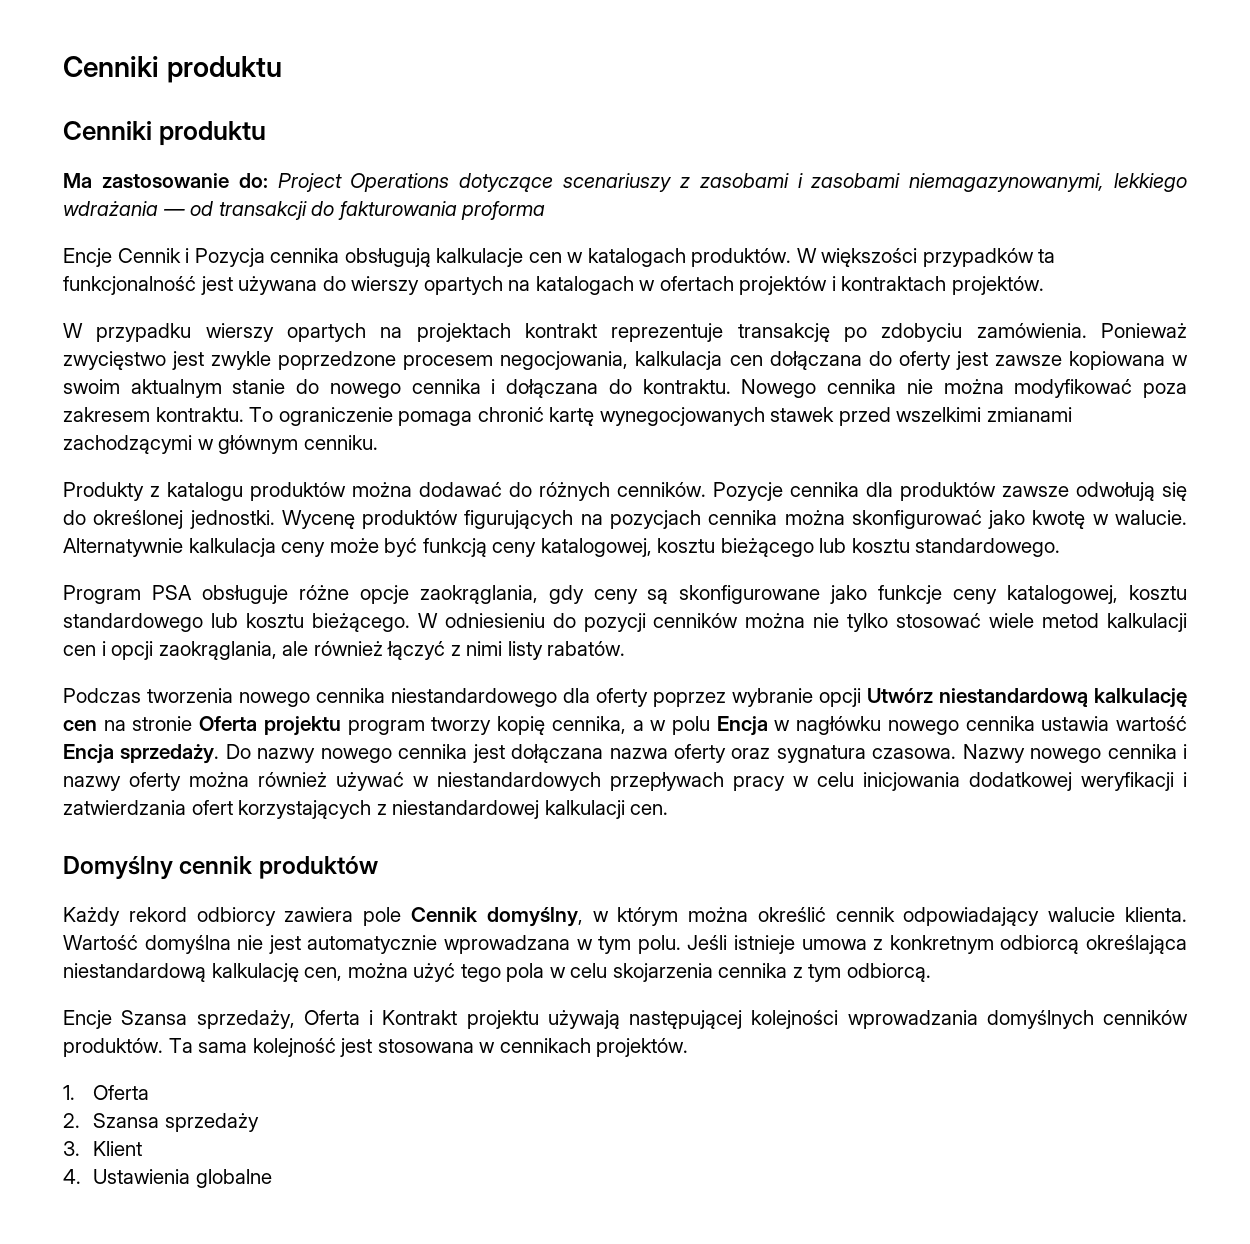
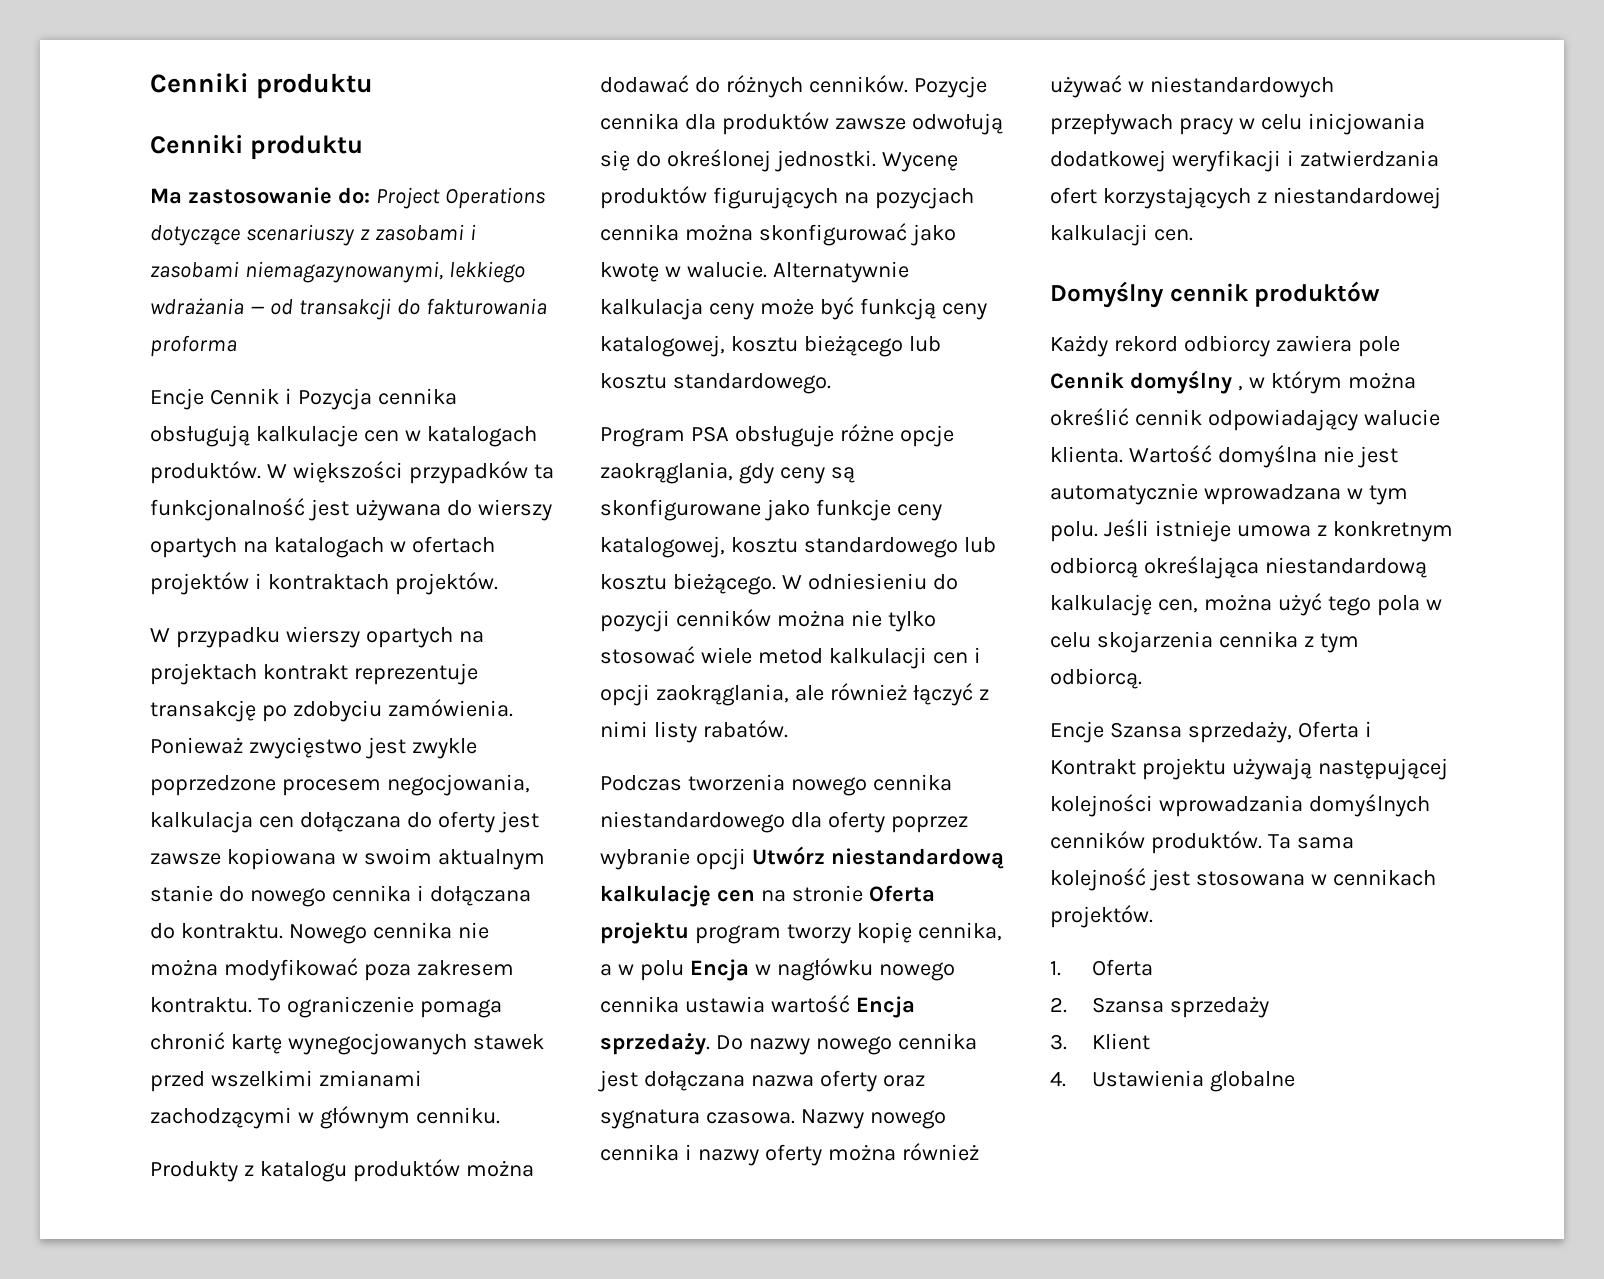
- Każdy rekord odbiorcy zawiera pole Cennik domyślny, w którym można określić cennik odpowiadający walucie klienta.
+ Każdy rekord odbiorcy zawiera pole Cennik domyślny , w którym można określić cennik odpowiadający walucie klienta.

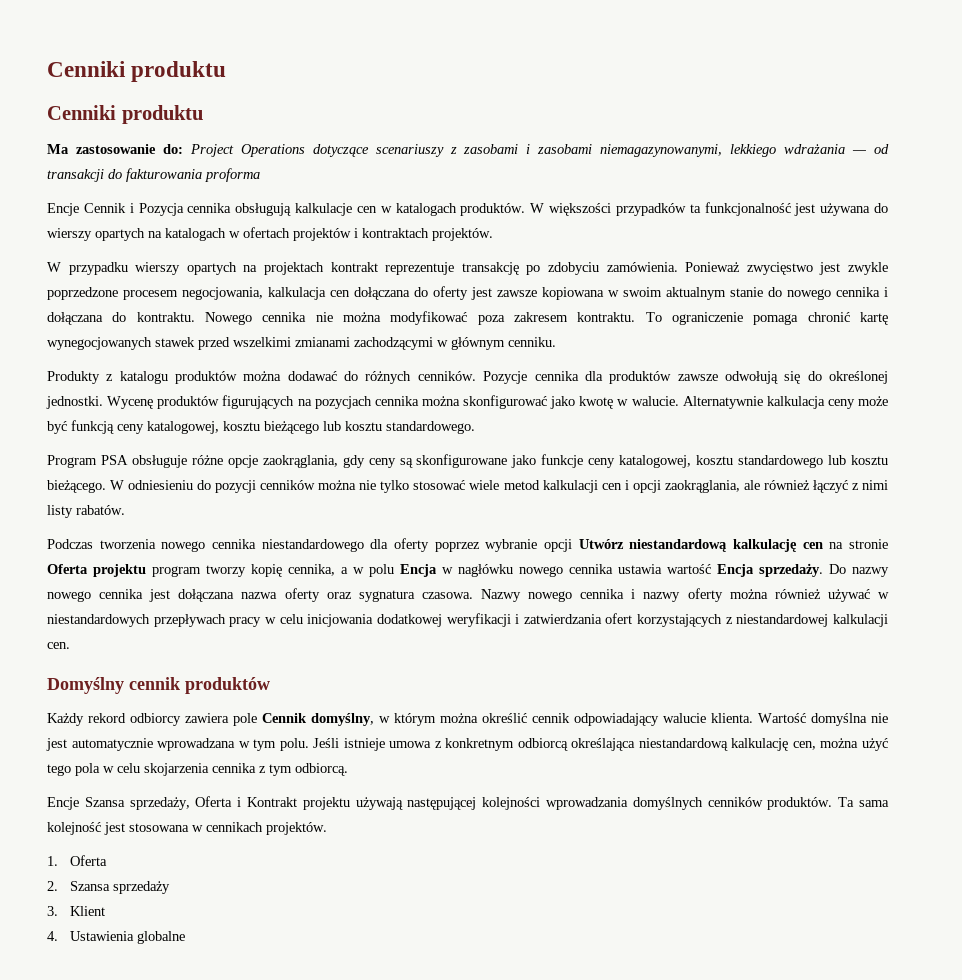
- Każdy rekord odbiorcy zawiera pole Cennik domyślny , w którym można określić cennik odpowiadający walucie klienta.
+ Każdy rekord odbiorcy zawiera pole Cennik domyślny, w którym można określić cennik odpowiadający walucie klienta.

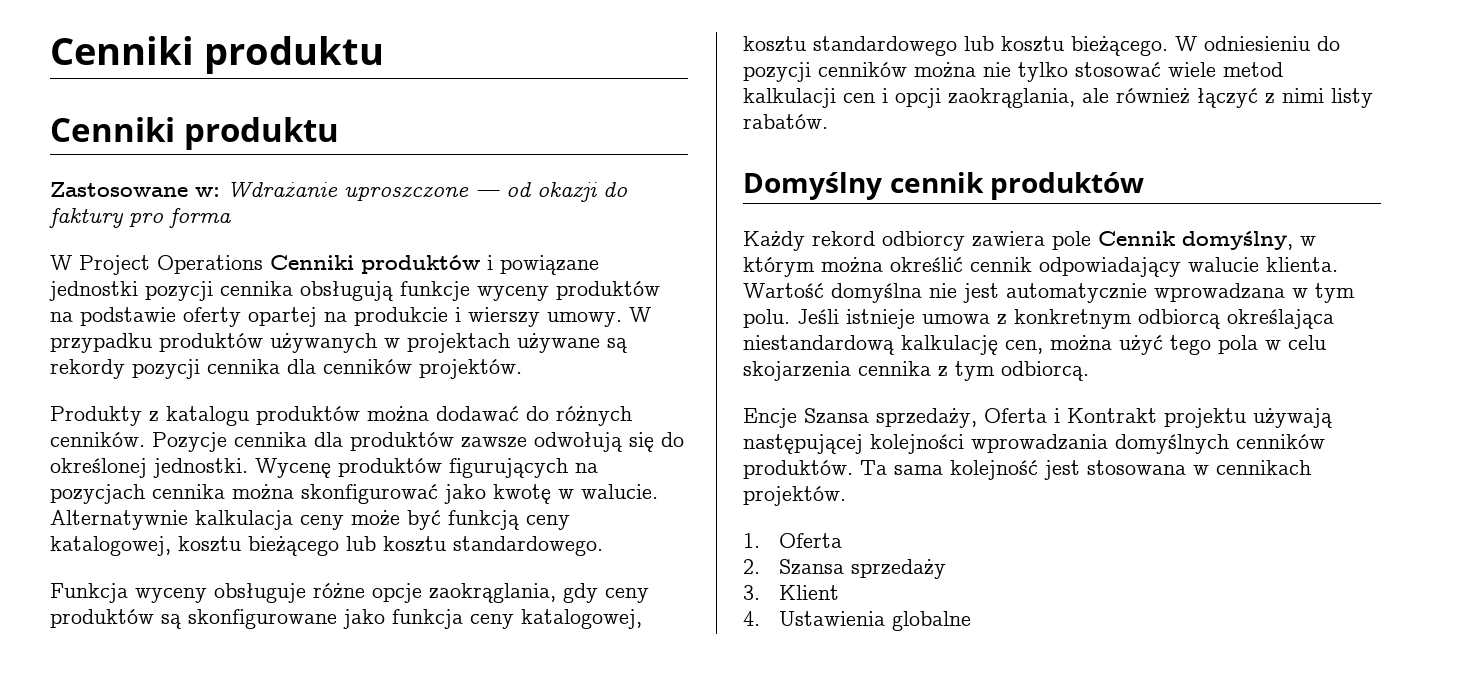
- Ma zastosowanie do: Project Operations dotyczące scenariuszy z zasobami i zasobami niemagazynowanymi, lekkiego wdrażania — od transakcji do fakturowania proforma
- Encje Cennik i Pozycja cennika obsługują kalkulacje cen w katalogach produktów. W większości przypadków ta funkcjonalność jest używana do wierszy opartych na katalogach w ofertach projektów i kontraktach projektów.
- W przypadku wierszy opartych na projektach kontrakt reprezentuje transakcję po zdobyciu zamówienia. Ponieważ zwycięstwo jest zwykle poprzedzone procesem negocjowania, kalkulacja cen dołączana do oferty jest zawsze kopiowana w swoim aktualnym stanie do nowego cennika i dołączana do kontraktu. Nowego cennika nie można modyfikować poza zakresem kontraktu. To ograniczenie pomaga chronić kartę wynegocjowanych stawek przed wszelkimi zmianami zachodzącymi w głównym cenniku.
+ Zastosowane w: Wdrażanie uproszczone — od okazji do faktury pro forma
+ W Project Operations Cenniki produktów i powiązane jednostki pozycji cennika obsługują funkcje wyceny produktów na podstawie oferty opartej na produkcie i wierszy umowy. W przypadku produktów używanych w projektach używane są rekordy pozycji cennika dla cenników projektów.
- Program PSA obsługuje różne opcje zaokrąglania, gdy ceny są skonfigurowane jako funkcje ceny katalogowej, kosztu standardowego lub kosztu bieżącego.
+ Funkcja wyceny obsługuje różne opcje zaokrąglania, gdy ceny produktów są skonfigurowane jako funkcja ceny katalogowej, kosztu standardowego lub kosztu bieżącego.
- Podczas tworzenia nowego cennika niestandardowego dla oferty poprzez wybranie opcji Utwórz niestandardową kalkulację cen na stronie Oferta projektu program tworzy kopię cennika, a w polu Encja w nagłówku nowego cennika ustawia wartość Encja sprzedaży. Do nazwy nowego cennika jest dołączana nazwa oferty oraz sygnatura czasowa. Nazwy nowego cennika i nazwy oferty można również używać w niestandardowych przepływach pracy w celu inicjowania dodatkowej weryfikacji i zatwierdzania ofert korzystających z niestandardowej kalkulacji cen.

